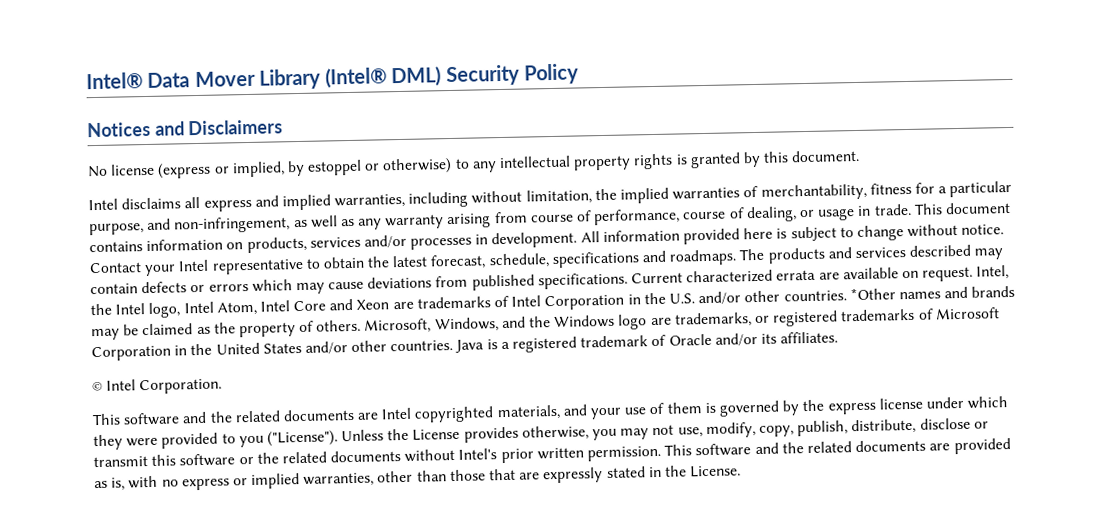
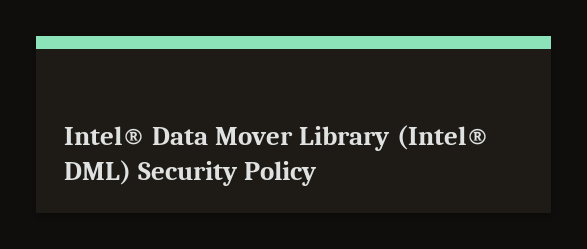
- Notices and Disclaimers
- No license (express or implied, by estoppel or otherwise) to any intellectual property rights is granted by this document.
- Intel disclaims all express and implied warranties, including without limitation, the implied warranties of merchantability, fitness for a particular purpose, and non-infringement, as well as any warranty arising from course of performance, course of dealing, or usage in trade. This document contains information on products, services and/or processes in development. All information provided here is subject to change without notice. Contact your Intel representative to obtain the latest forecast, schedule, specifications and roadmaps. The products and services described may contain defects or errors which may cause deviations from published specifications. Current characterized errata are available on request. Intel, the Intel logo, Intel Atom, Intel Core and Xeon are trademarks of Intel Corporation in the U.S. and/or other countries. *Other names and brands may be claimed as the property of others. Microsoft, Windows, and the Windows logo are trademarks, or registered trademarks of Microsoft Corporation in the United States and/or other countries. Java is a registered trademark of Oracle and/or its affiliates.
- © Intel Corporation.
- This software and the related documents are Intel copyrighted materials, and your use of them is governed by the express license under which they were provided to you ("License"). Unless the License provides otherwise, you may not use, modify, copy, publish, distribute, disclose or transmit this software or the related documents without Intel's prior written permission. This software and the related documents are provided as is, with no express or implied warranties, other than those that are expressly stated in the License.

